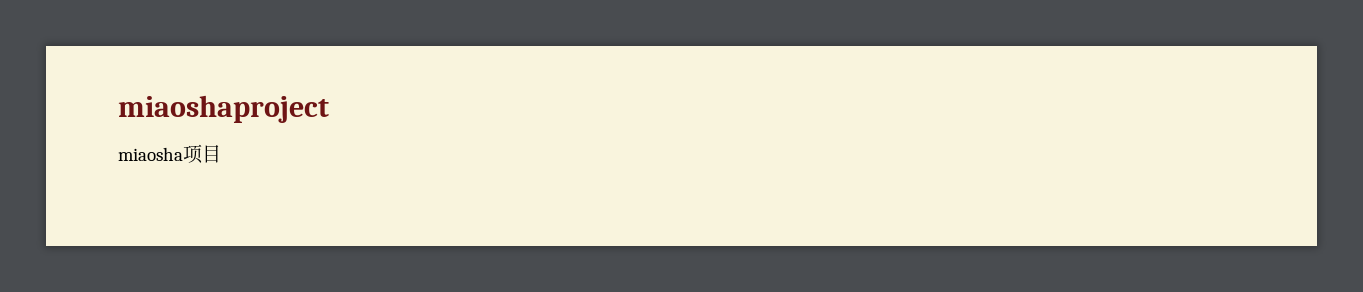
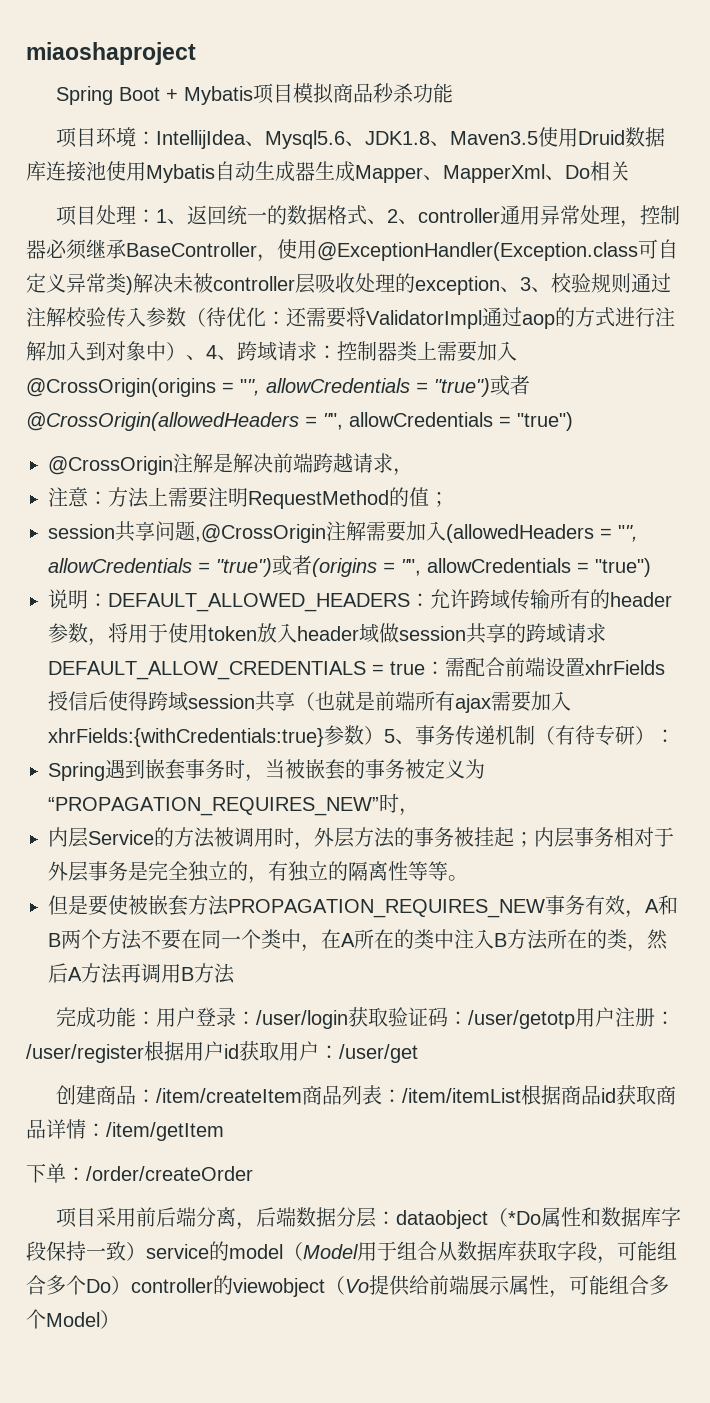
- miaosha项目
+ Spring Boot + Mybatis项目模拟商品秒杀功能
+ 项目环境：IntellijIdea、Mysql5.6、JDK1.8、Maven3.5使用Druid数据库连接池使用Mybatis自动生成器生成Mapper、MapperXml、Do相关
+ 项目处理：1、返回统一的数据格式、2、controller通用异常处理，控制器必须继承BaseController，使用@ExceptionHandler(Exception.class可自定义异常类)解决未被controller层吸收处理的exception、3、校验规则通过注解校验传入参数（待优化：还需要将ValidatorImpl通过aop的方式进行注解加入到对象中）、4、跨域请求：控制器类上需要加入@CrossOrigin(origins = "", allowCredentials = "true")或者@CrossOrigin(allowedHeaders = "", allowCredentials = "true")
+ @CrossOrigin注解是解决前端跨越请求，
+ 注意：方法上需要注明RequestMethod的值；
+ session共享问题,@CrossOrigin注解需要加入(allowedHeaders = "", allowCredentials = "true")或者(origins = "", allowCredentials = "true")
+ 说明：DEFAULT_ALLOWED_HEADERS：允许跨域传输所有的header参数，将用于使用token放入header域做session共享的跨域请求DEFAULT_ALLOW_CREDENTIALS = true：需配合前端设置xhrFields授信后使得跨域session共享（也就是前端所有ajax需要加入xhrFields:{withCredentials:true}参数）5、事务传递机制（有待专研）：
+ Spring遇到嵌套事务时，当被嵌套的事务被定义为“PROPAGATION_REQUIRES_NEW”时，
+ 内层Service的方法被调用时，外层方法的事务被挂起；内层事务相对于外层事务是完全独立的，有独立的隔离性等等。
+ 但是要使被嵌套方法PROPAGATION_REQUIRES_NEW事务有效，A和B两个方法不要在同一个类中，在A所在的类中注入B方法所在的类，然后A方法再调用B方法
+ 完成功能：用户登录：/user/login获取验证码：/user/getotp用户注册：/user/register根据用户id获取用户：/user/get
+ 创建商品：/item/createItem商品列表：/item/itemList根据商品id获取商品详情：/item/getItem
+ 下单：/order/createOrder
+ 项目采用前后端分离，后端数据分层：dataobject（*Do属性和数据库字段保持一致）service的model（Model用于组合从数据库获取字段，可能组合多个Do）controller的viewobject（Vo提供给前端展示属性，可能组合多个Model）

